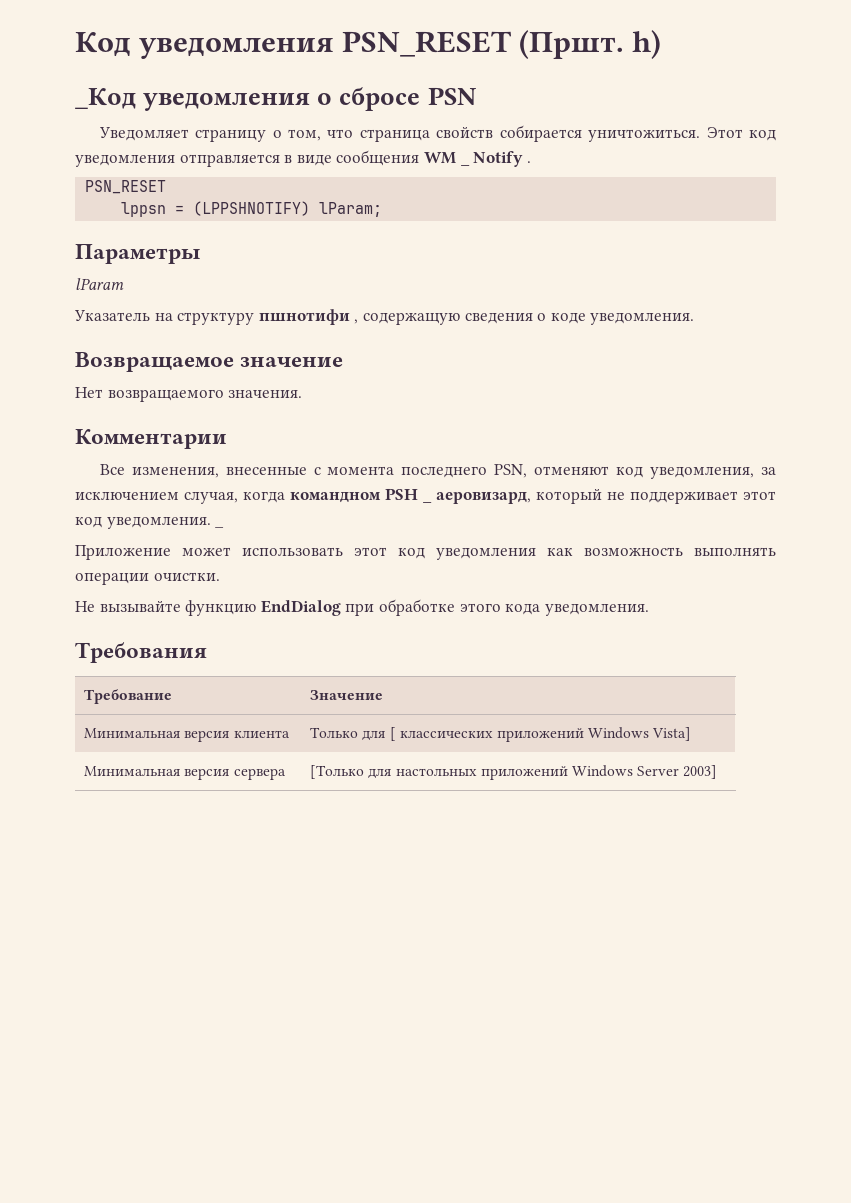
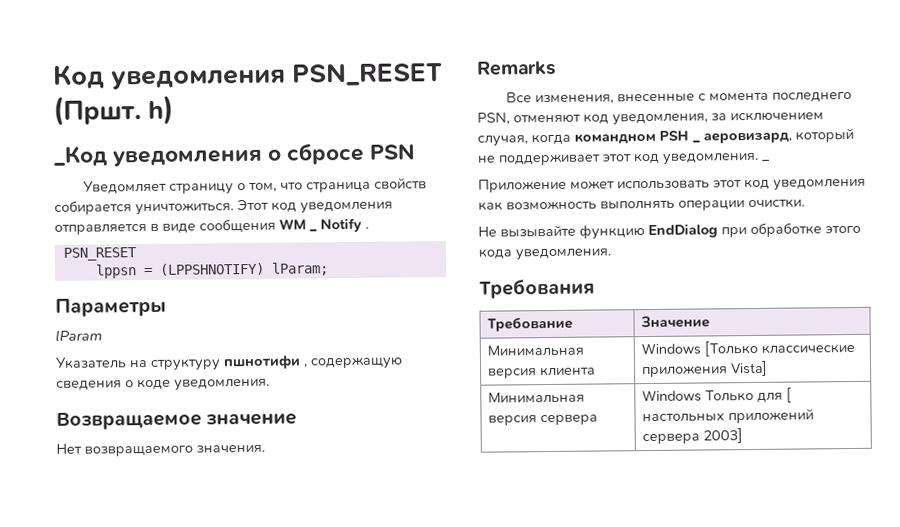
- Комментарии
+ Remarks
- Минимальная версия клиента | Только для [ классических приложений Windows Vista]
- Минимальная версия сервера | [Только для настольных приложений Windows Server 2003]
+ Минимальная версия клиента | Windows [Только классические приложения Vista]
+ Минимальная версия сервера | Windows Только для [ настольных приложений сервера 2003]

